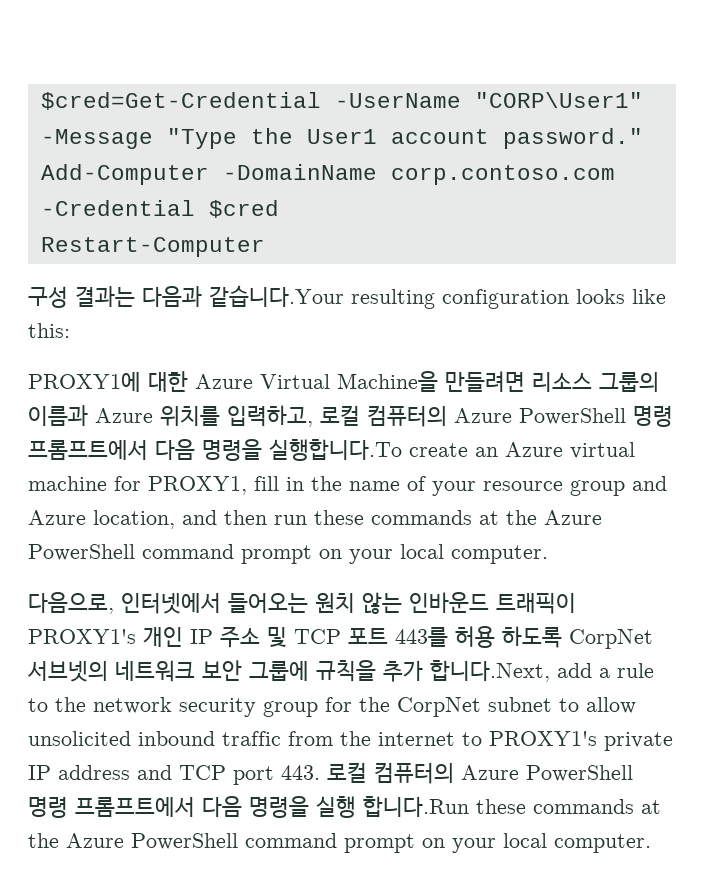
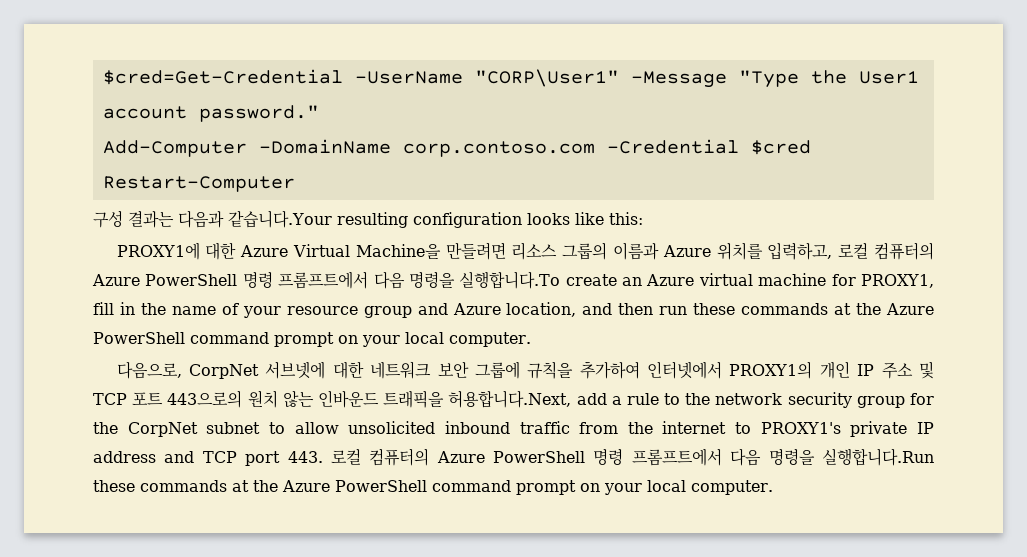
- 다음으로, 인터넷에서 들어오는 원치 않는 인바운드 트래픽이 PROXY1's 개인 IP 주소 및 TCP 포트 443를 허용 하도록 CorpNet 서브넷의 네트워크 보안 그룹에 규칙을 추가 합니다.Next, add a rule to the network security group for the CorpNet subnet to allow unsolicited inbound traffic from the internet to PROXY1's private IP address and TCP port 443. 로컬 컴퓨터의 Azure PowerShell 명령 프롬프트에서 다음 명령을 실행 합니다.Run these commands at the Azure PowerShell command prompt on your local computer.
+ 다음으로, CorpNet 서브넷에 대한 네트워크 보안 그룹에 규칙을 추가하여 인터넷에서 PROXY1의 개인 IP 주소 및 TCP 포트 443으로의 원치 않는 인바운드 트래픽을 허용합니다.Next, add a rule to the network security group for the CorpNet subnet to allow unsolicited inbound traffic from the internet to PROXY1's private IP address and TCP port 443. 로컬 컴퓨터의 Azure PowerShell 명령 프롬프트에서 다음 명령을 실행합니다.Run these commands at the Azure PowerShell command prompt on your local computer.

